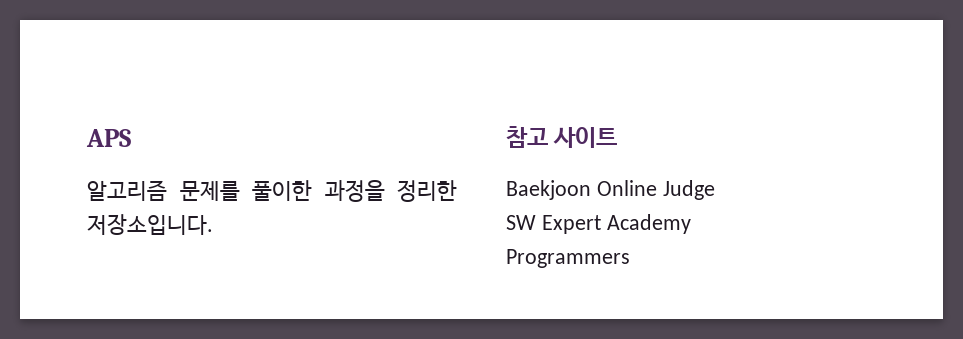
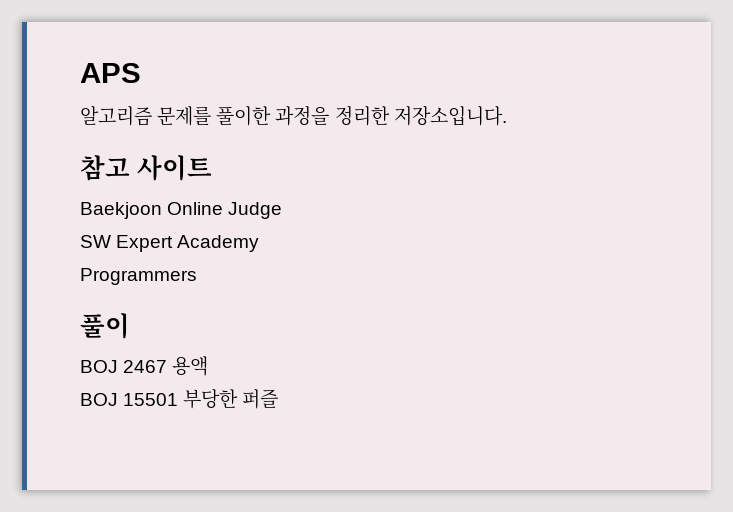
+ 풀이
+ BOJ 2467 용액
+ BOJ 15501 부당한 퍼즐

